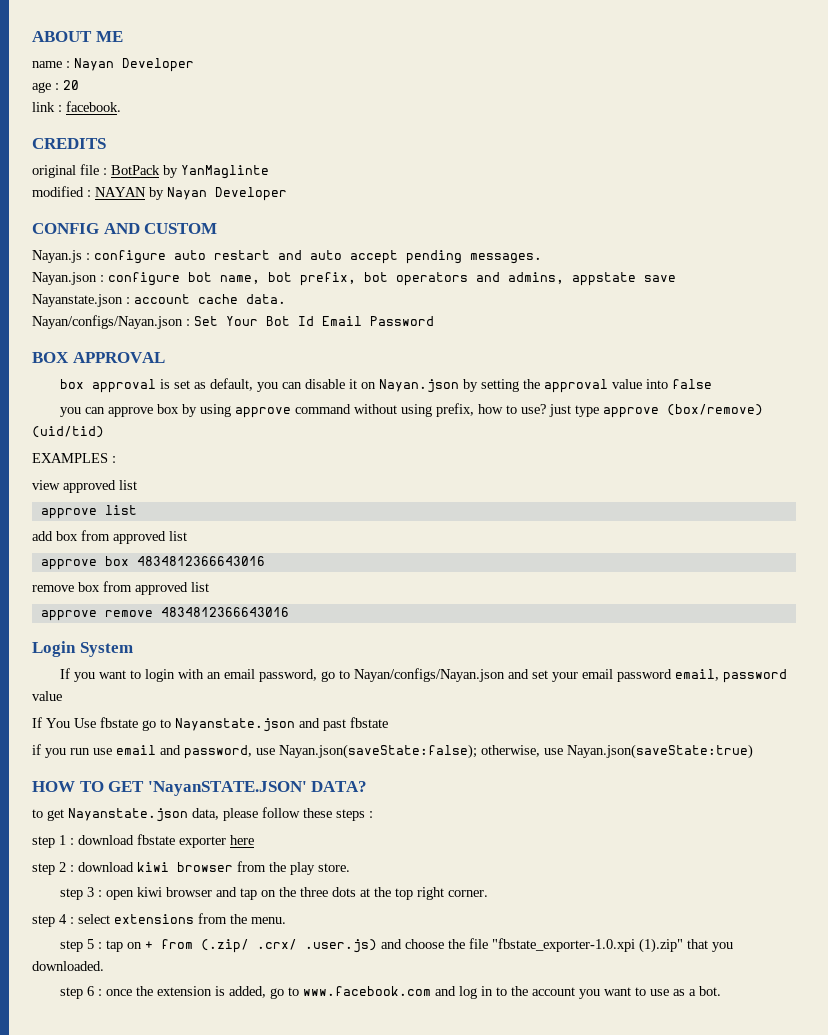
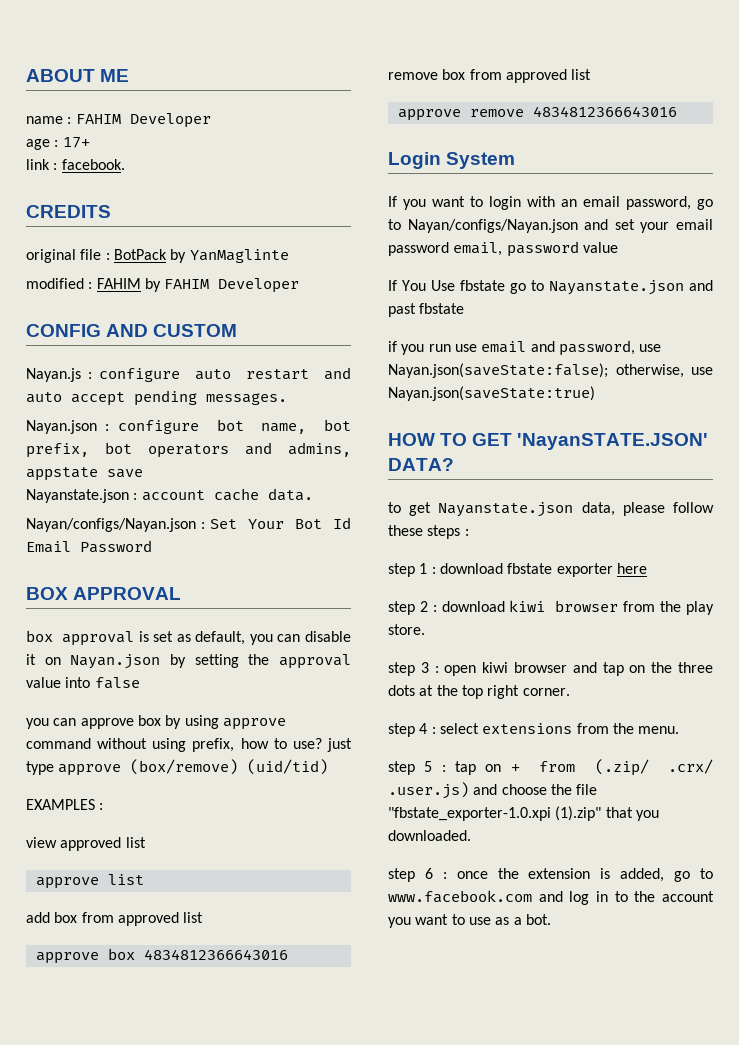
- name : Nayan Developer
+ name : FAHIM Developer
- age : 20
+ age : 17+
- modified : NAYAN by Nayan Developer
+ modified : FAHIM by FAHIM Developer

